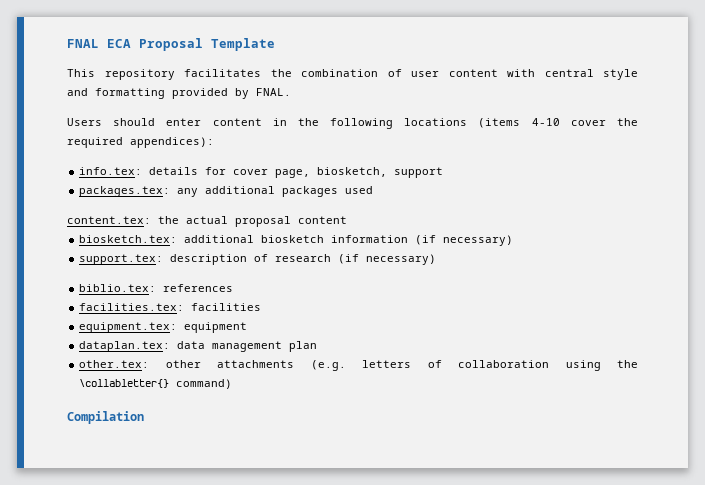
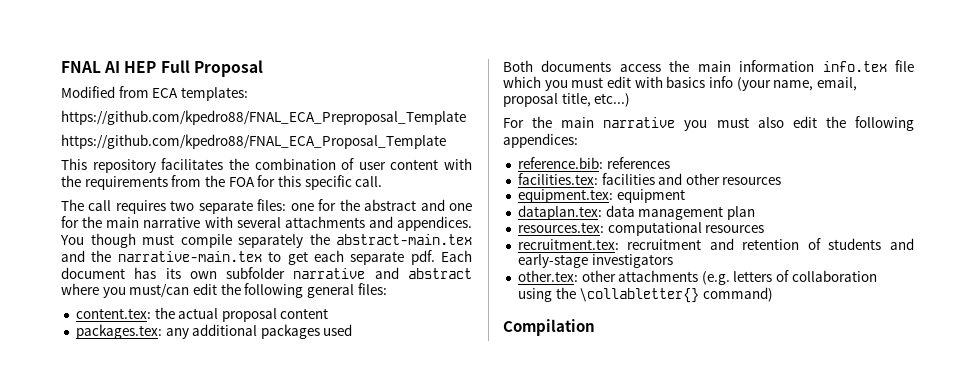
- FNAL ECA Proposal Template
+ FNAL AI HEP Full Proposal
+ Modified from ECA templates:
+ https://github.com/kpedro88/FNAL_ECA_Preproposal_Template
+ https://github.com/kpedro88/FNAL_ECA_Proposal_Template
- This repository facilitates the combination of user content with central style and formatting provided by FNAL.
- Users should enter content in the following locations (items 4-10 cover the required appendices):
- info.tex: details for cover page, biosketch, support
+ This repository facilitates the combination of user content with the requirements from the FOA for this specific call.
+ The call requires two separate files: one for the abstract and one for the main narrative with several attachments and appendices. You though must compile separately the abstract-main.tex and the narrative-main.tex to get each separate pdf. Each document has its own subfolder narrative and abstract where you must/can edit the following general files:
+ content.tex: the actual proposal content
- content.tex: the actual proposal content
- biosketch.tex: additional biosketch information (if necessary)
- support.tex: description of research (if necessary)
- biblio.tex: references
+ Both documents access the main information info.tex file which you must edit with basics info (your name, email, proposal title, etc...)
+ For the main narrative you must also edit the following appendices:
+ reference.bib: references
- facilities.tex: facilities
+ facilities.tex: facilities and other resources
+ resources.tex: computational resources
+ recruitment.tex: recruitment and retention of students and early-stage investigators

